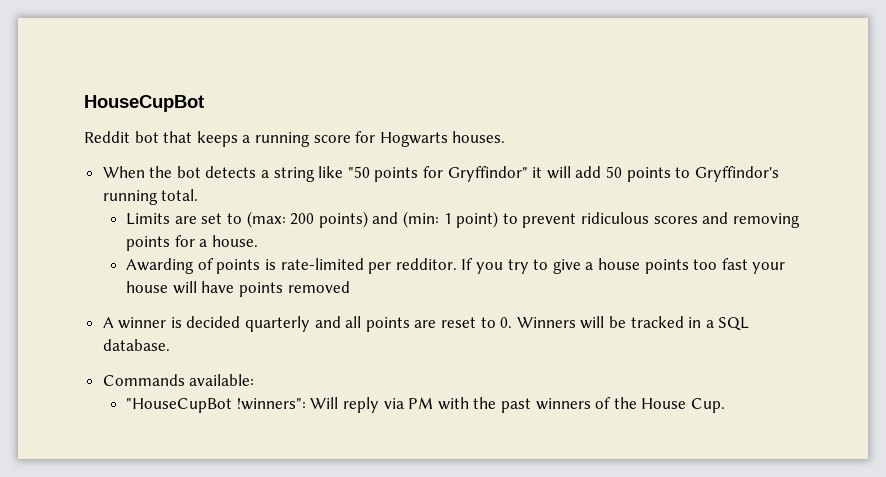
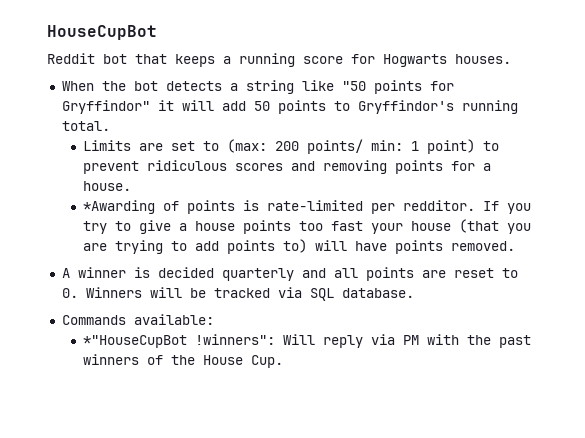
- Limits are set to (max: 200 points) and (min: 1 point) to prevent ridiculous scores and removing points for a house.
+ Limits are set to (max: 200 points/ min: 1 point) to prevent ridiculous scores and removing points for a house.
- Awarding of points is rate-limited per redditor.
+ *Awarding of points is rate-limited per redditor.
- If you try to give a house points too fast your house will have points removed
+ If you try to give a house points too fast your house (that you are trying to add points to) will have points removed.
- A winner is decided quarterly and all points are reset to 0. Winners will be tracked in a SQL database.
+ A winner is decided quarterly and all points are reset to 0. Winners will be tracked via SQL database.
- "HouseCupBot !winners": Will reply via PM with the past winners of the House Cup.
+ *"HouseCupBot !winners": Will reply via PM with the past winners of the House Cup.

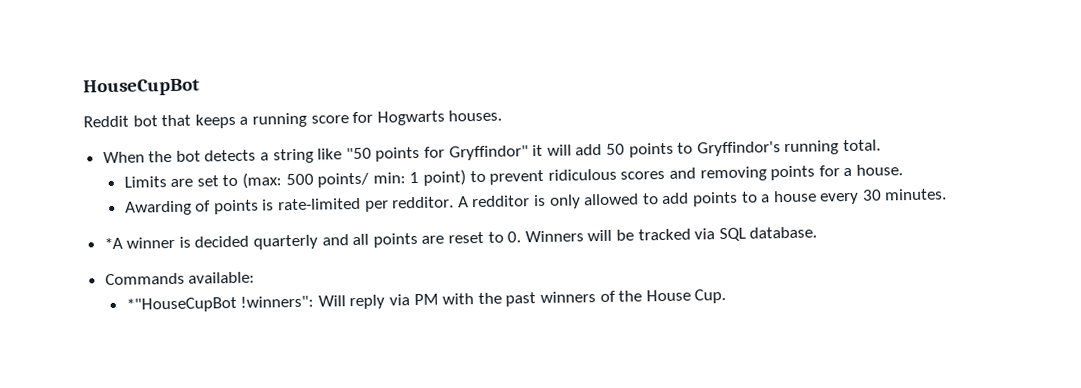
- Limits are set to (max: 200 points/ min: 1 point) to prevent ridiculous scores and removing points for a house.
+ Limits are set to (max: 500 points/ min: 1 point) to prevent ridiculous scores and removing points for a house.
- *Awarding of points is rate-limited per redditor.
+ Awarding of points is rate-limited per redditor.
- If you try to give a house points too fast your house (that you are trying to add points to) will have points removed.
- A winner is decided quarterly and all points are reset to 0. Winners will be tracked via SQL database.
+ A redditor is only allowed to add points to a house every 30 minutes.
+ *A winner is decided quarterly and all points are reset to 0. Winners will be tracked via SQL database.

